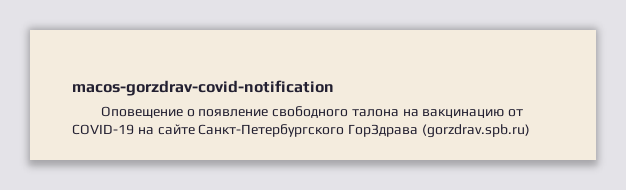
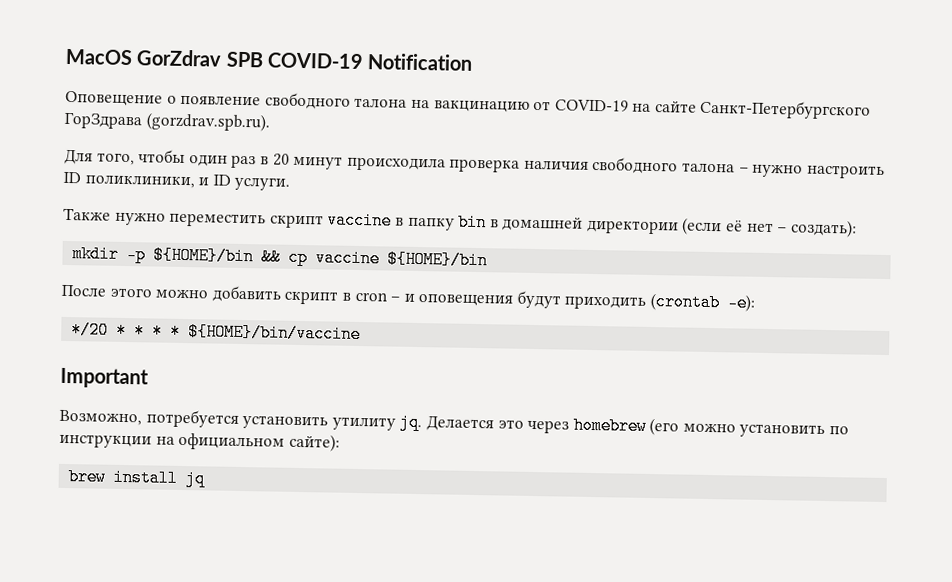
- macos-gorzdrav-covid-notification
+ MacOS GorZdrav SPB COVID-19 Notification
- Оповещение о появление свободного талона на вакцинацию от COVID-19 на сайте Санкт-Петербургского ГорЗдрава (gorzdrav.spb.ru)
+ Оповещение о появление свободного талона на вакцинацию от COVID-19 на сайте Санкт-Петербургского ГорЗдрава (gorzdrav.spb.ru).
+ Для того, чтобы один раз в 20 минут происходила проверка наличия свободного талона – нужно настроить ID поликлиники, и ID услуги.
+ Также нужно переместить скрипт vaccine в папку bin в домашней директории (если её нет – создать):
+ mkdir -p ${HOME}/bin && cp vaccine ${HOME}/bin
+ После этого можно добавить скрипт в cron – и оповещения будут приходить (crontab -e):
+ */20 * * * * ${HOME}/bin/vaccine
+ Important
+ Возможно, потребуется установить утилиту jq. Делается это через homebrew (его можно установить по инструкции на официальном сайте):
+ brew install jq

